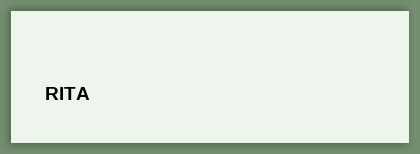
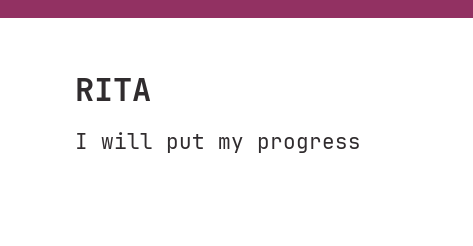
+ I will put my progress

